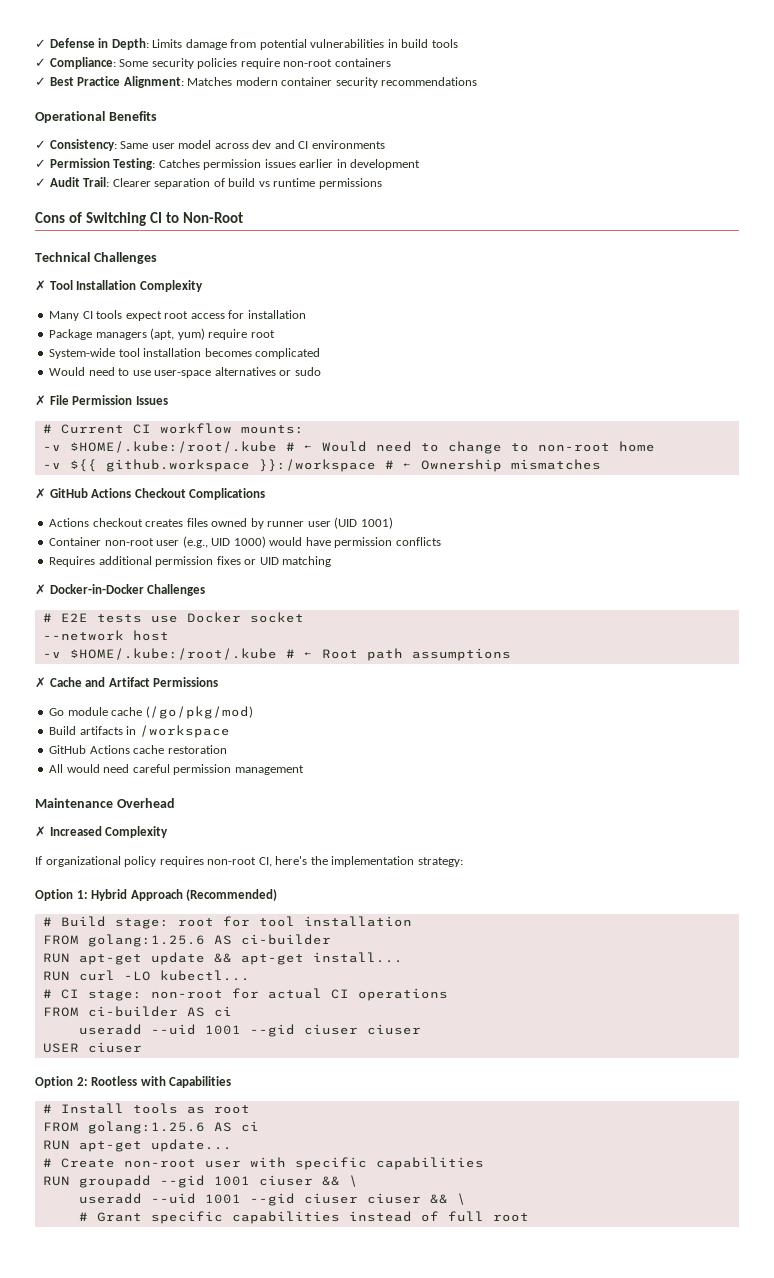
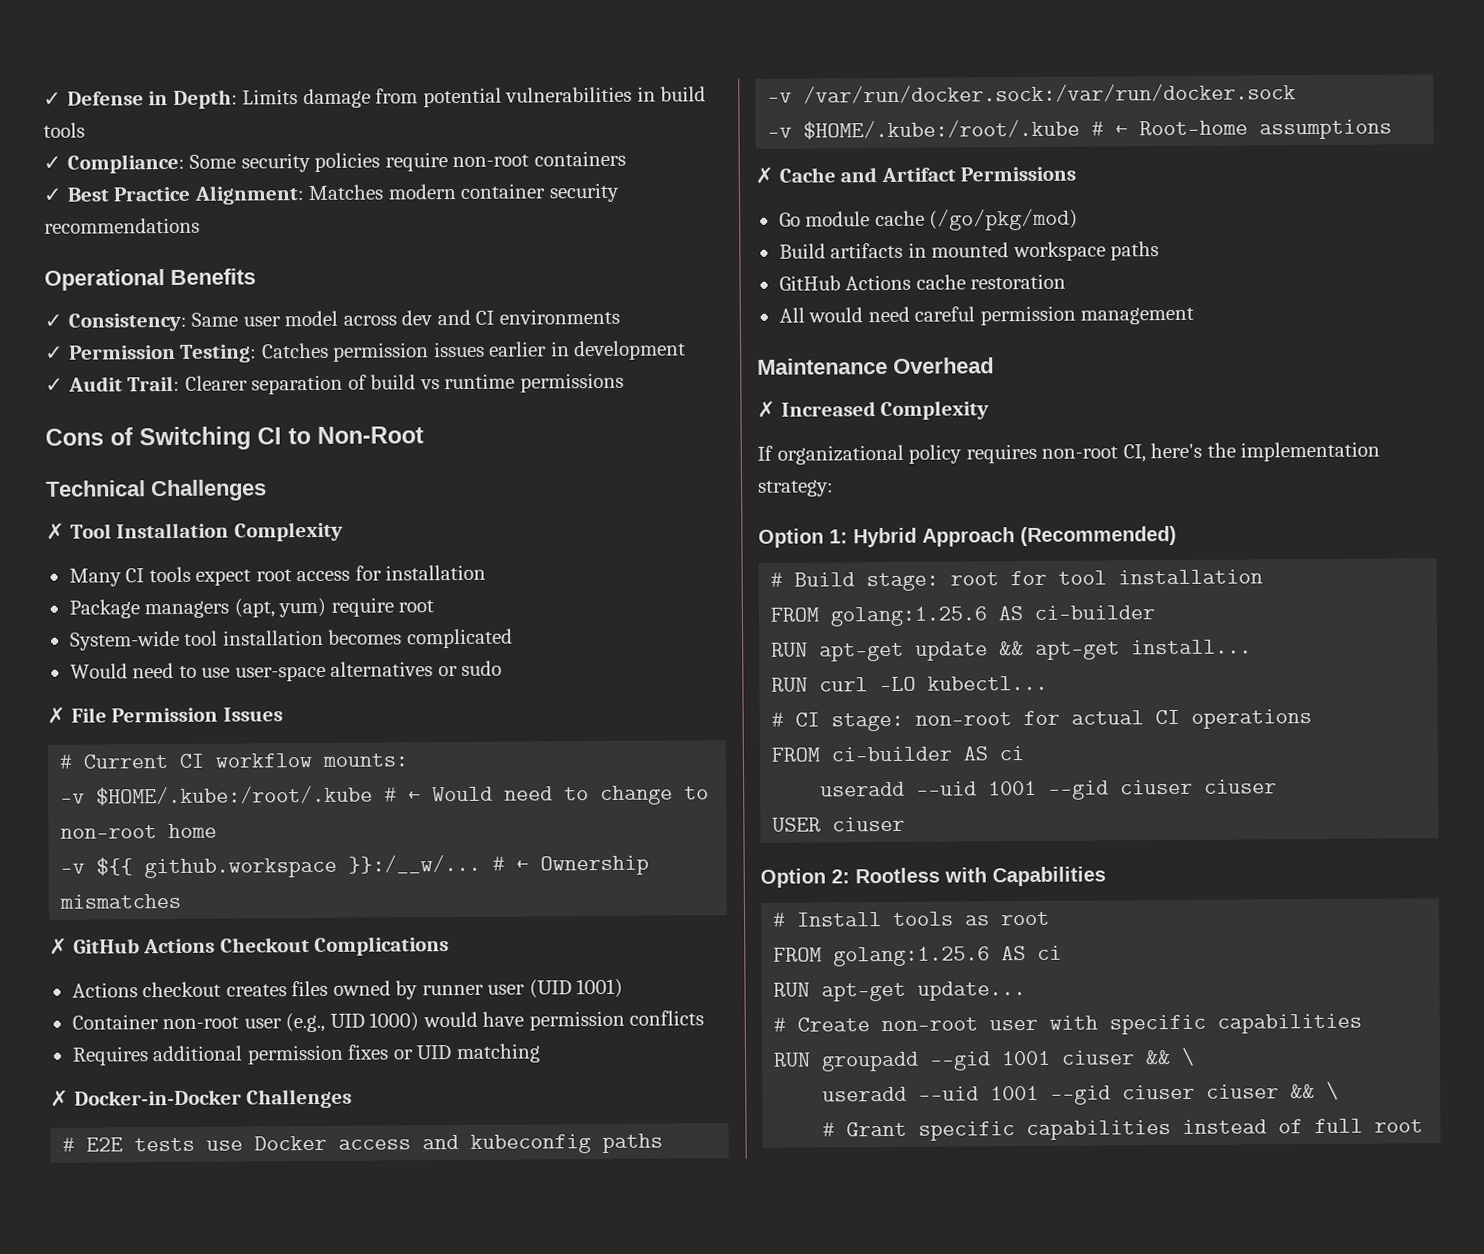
- -v ${{ github.workspace }}:/workspace # ← Ownership mismatches
+ -v ${{ github.workspace }}:/__w/... # ← Ownership mismatches
- # E2E tests use Docker socket
- --network host
- -v $HOME/.kube:/root/.kube # ← Root path assumptions
+ # E2E tests use Docker access and kubeconfig paths
+ -v /var/run/docker.sock:/var/run/docker.sock
+ -v $HOME/.kube:/root/.kube # ← Root-home assumptions
- Build artifacts in /workspace
+ Build artifacts in mounted workspace paths

